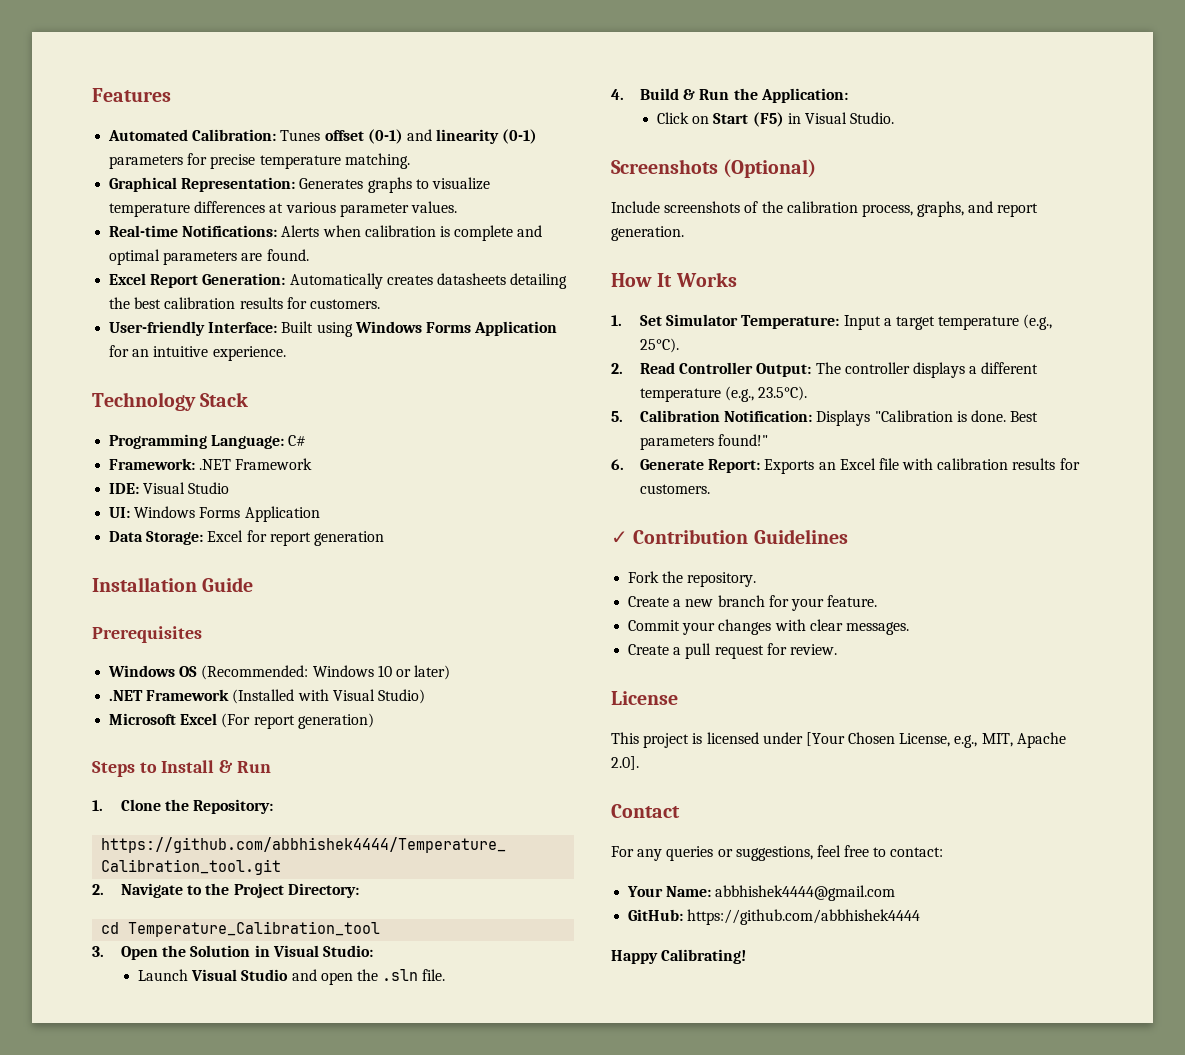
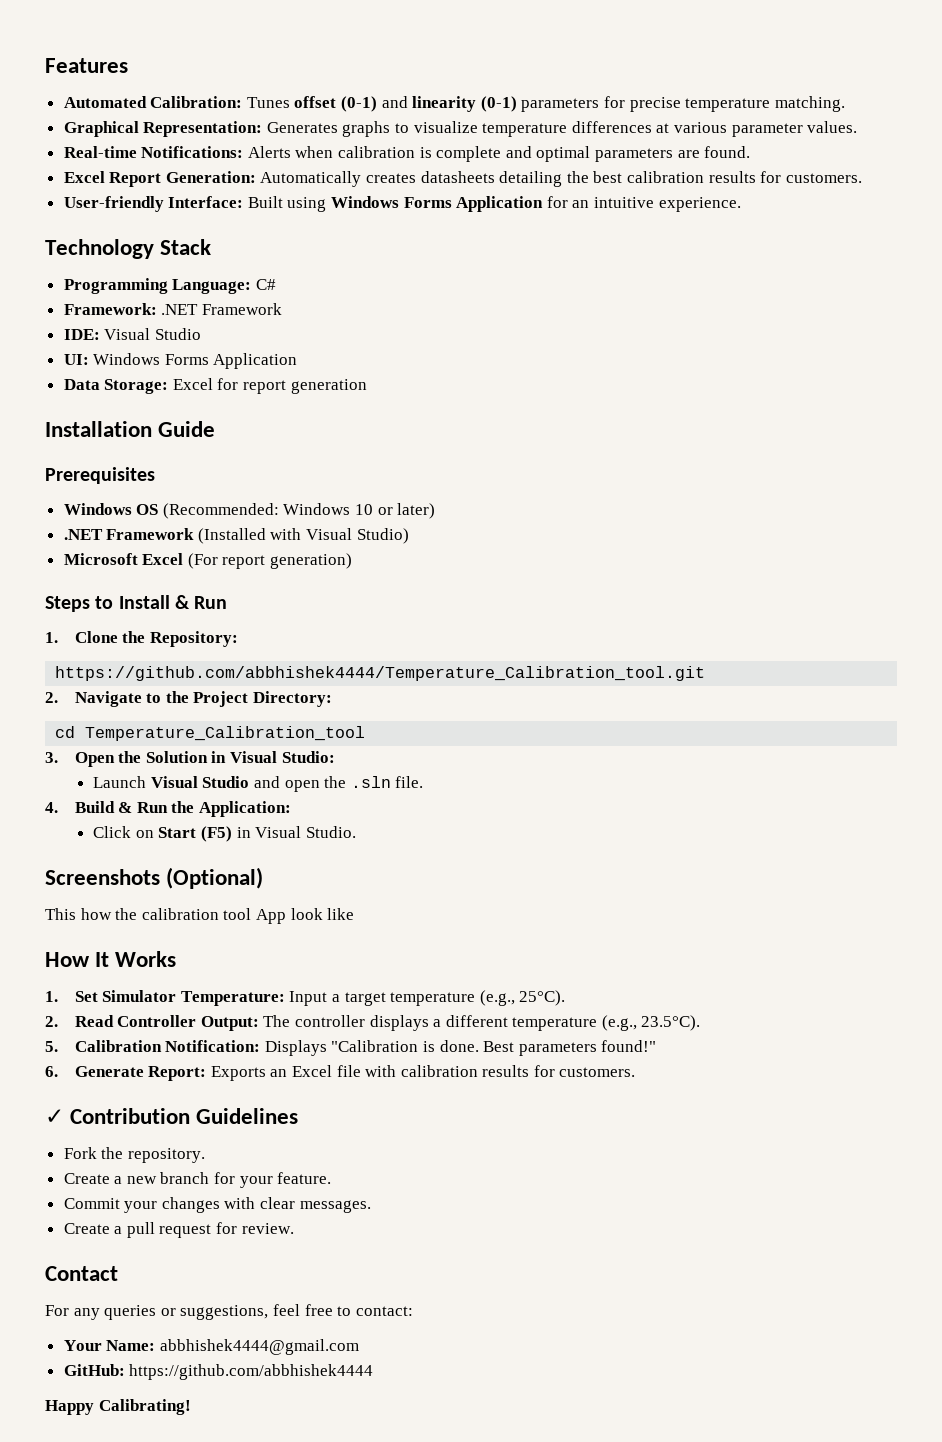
- Include screenshots of the calibration process, graphs, and report generation.
+ This how the calibration tool App look like
- License
- This project is licensed under [Your Chosen License, e.g., MIT, Apache 2.0].

